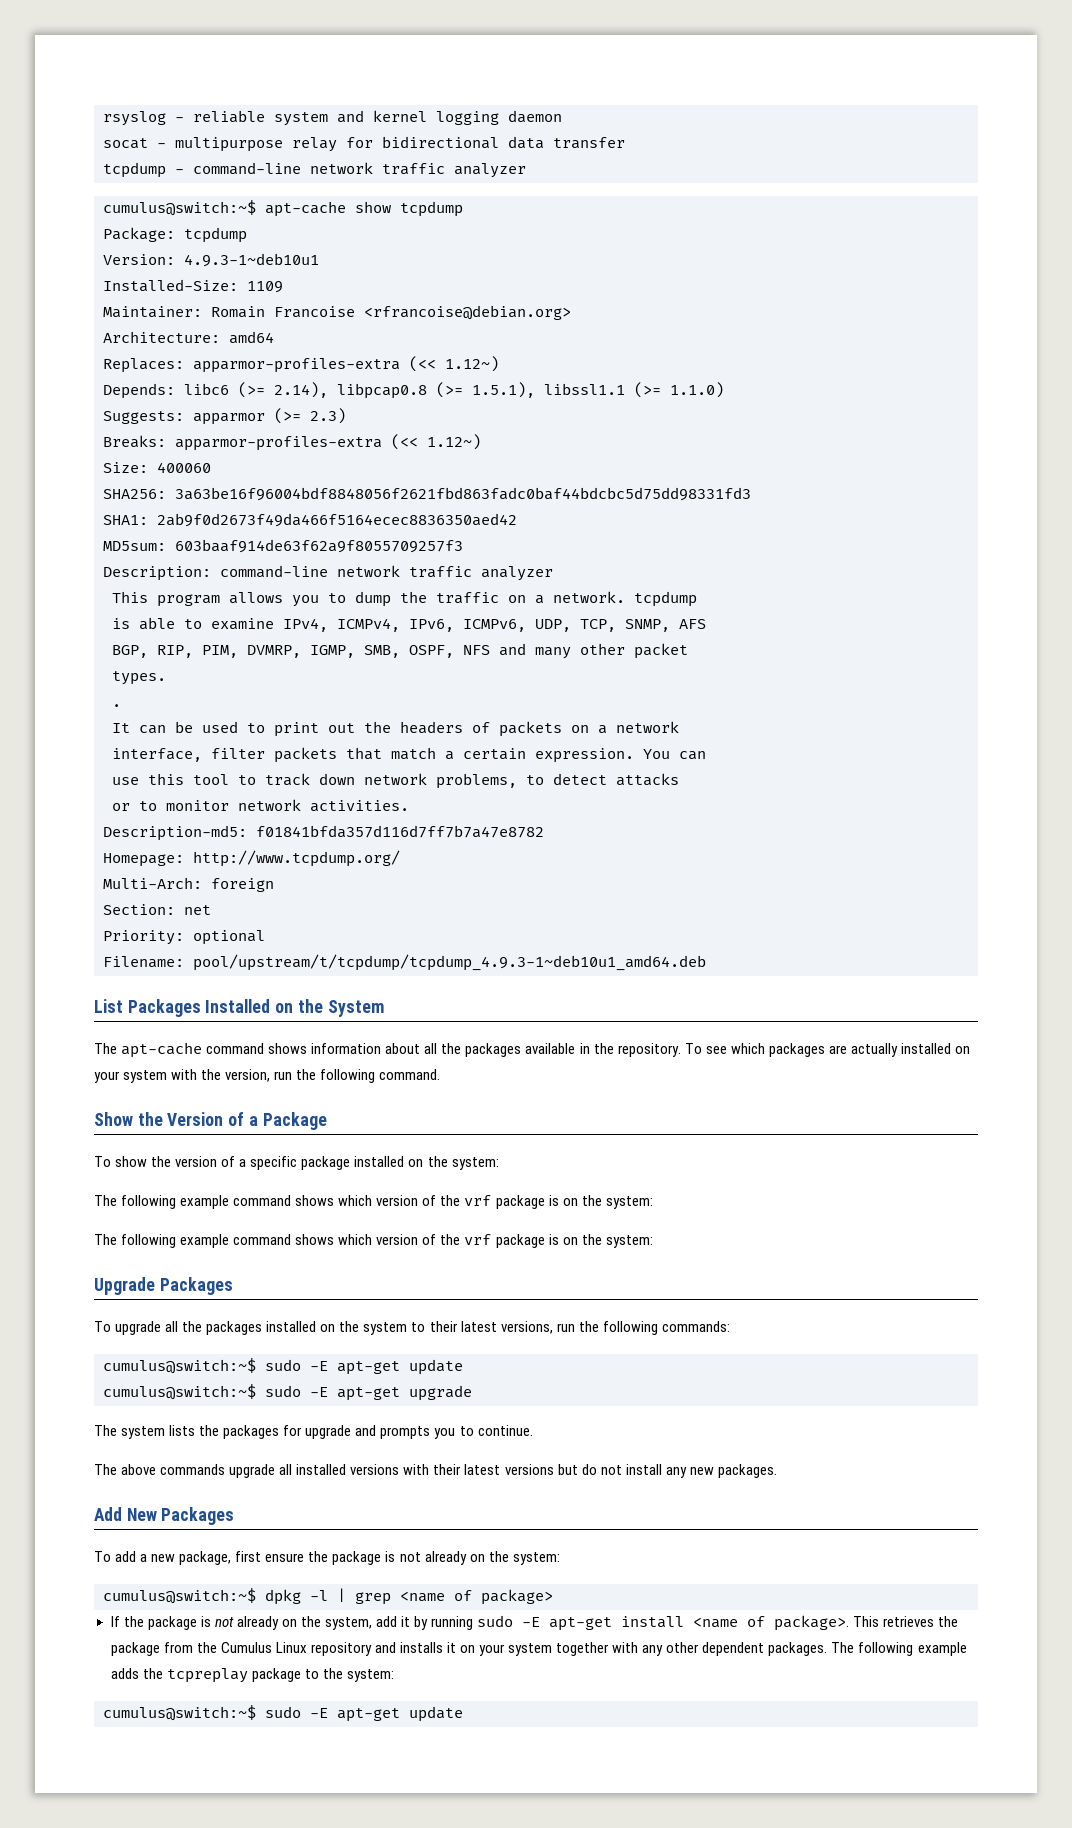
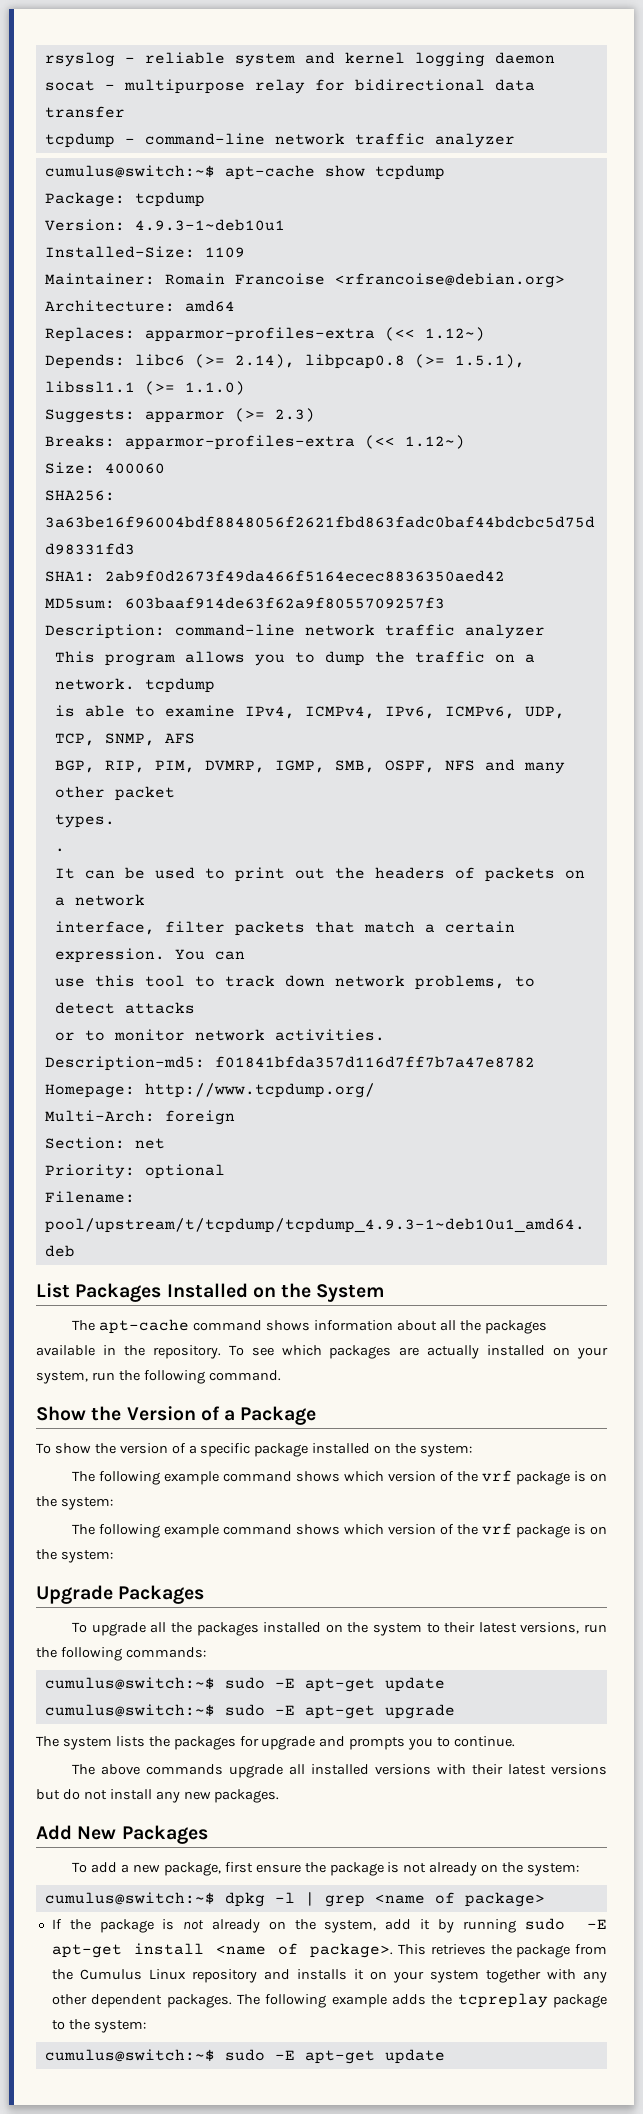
- To see which packages are actually installed on your system with the version, run the following command.
+ To see which packages are actually installed on your system, run the following command.

